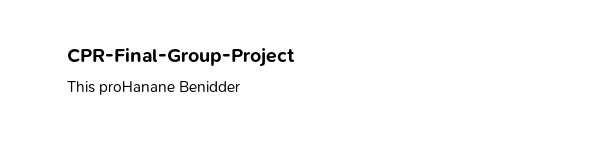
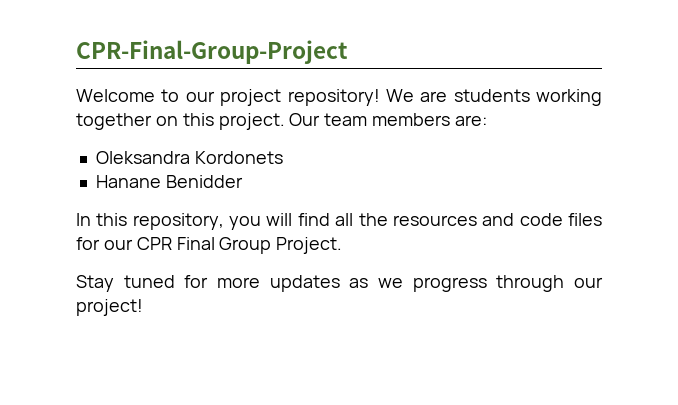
- This proHanane Benidder
+ Welcome to our project repository! We are students working together on this project. Our team members are:
+ Oleksandra Kordonets
+ Hanane Benidder
+ In this repository, you will find all the resources and code files for our CPR Final Group Project.
+ Stay tuned for more updates as we progress through our project!

